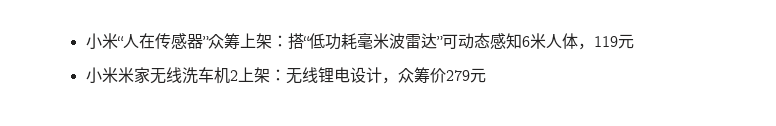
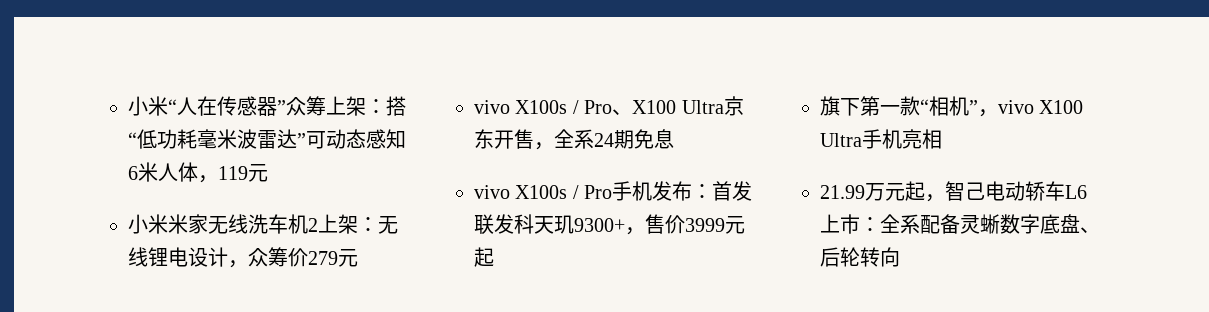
+ vivo X100s / Pro、X100 Ultra京东开售，全系24期免息
+ vivo X100s / Pro手机发布：首发联发科天玑9300+，售价3999元起
+ 旗下第一款“相机”，vivo X100 Ultra手机亮相
+ 21.99万元起，智己电动轿车L6上市：全系配备灵蜥数字底盘、后轮转向

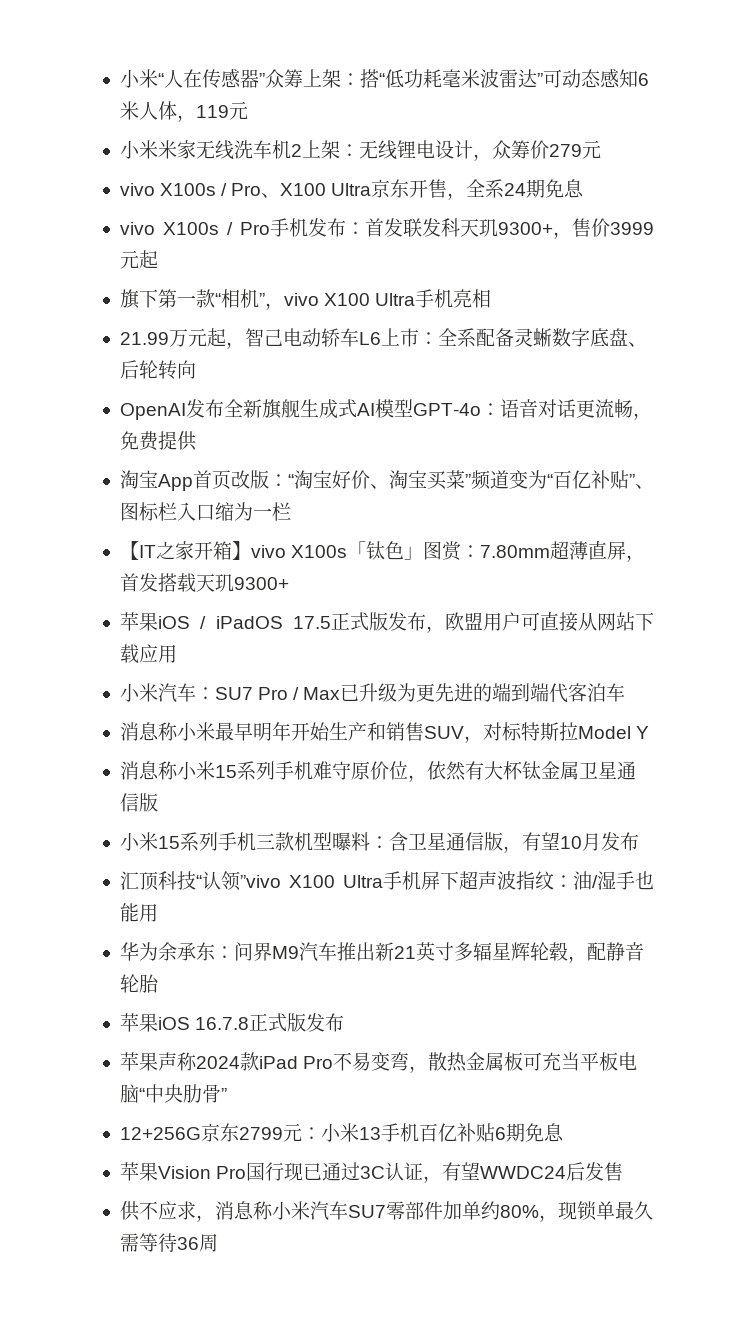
+ OpenAI发布全新旗舰生成式AI模型GPT-4o：语音对话更流畅，免费提供
+ 淘宝App首页改版：“淘宝好价、淘宝买菜”频道变为“百亿补贴”、图标栏入口缩为一栏
+ 【IT之家开箱】vivo X100s「钛色」图赏：7.80mm超薄直屏，首发搭载天玑9300+
+ 苹果iOS / iPadOS 17.5正式版发布，欧盟用户可直接从网站下载应用
+ 小米汽车：SU7 Pro / Max已升级为更先进的端到端代客泊车
+ 消息称小米最早明年开始生产和销售SUV，对标特斯拉Model Y
+ 消息称小米15系列手机难守原价位，依然有大杯钛金属卫星通信版
+ 小米15系列手机三款机型曝料：含卫星通信版，有望10月发布
+ 汇顶科技“认领”vivo X100 Ultra手机屏下超声波指纹：油/湿手也能用
+ 华为余承东：问界M9汽车推出新21英寸多辐星辉轮毂，配静音轮胎
+ 苹果iOS 16.7.8正式版发布
+ 苹果声称2024款iPad Pro不易变弯，散热金属板可充当平板电脑“中央肋骨”
+ 12+256G京东2799元：小米13手机百亿补贴6期免息
+ 苹果Vision Pro国行现已通过3C认证，有望WWDC24后发售
+ 供不应求，消息称小米汽车SU7零部件加单约80%，现锁单最久需等待36周

